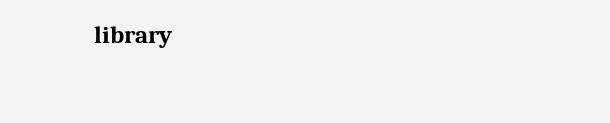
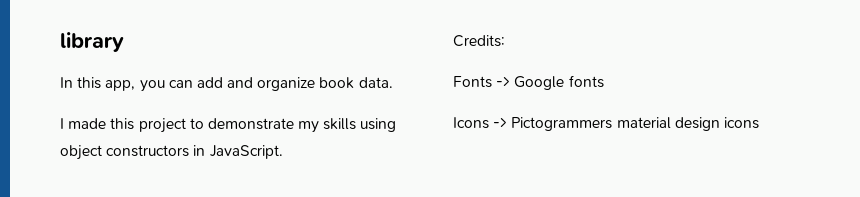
+ In this app, you can add and organize book data.
+ I made this project to demonstrate my skills using object constructors in JavaScript.
+ Credits:
+ Fonts -> Google fonts
+ Icons -> Pictogrammers material design icons

